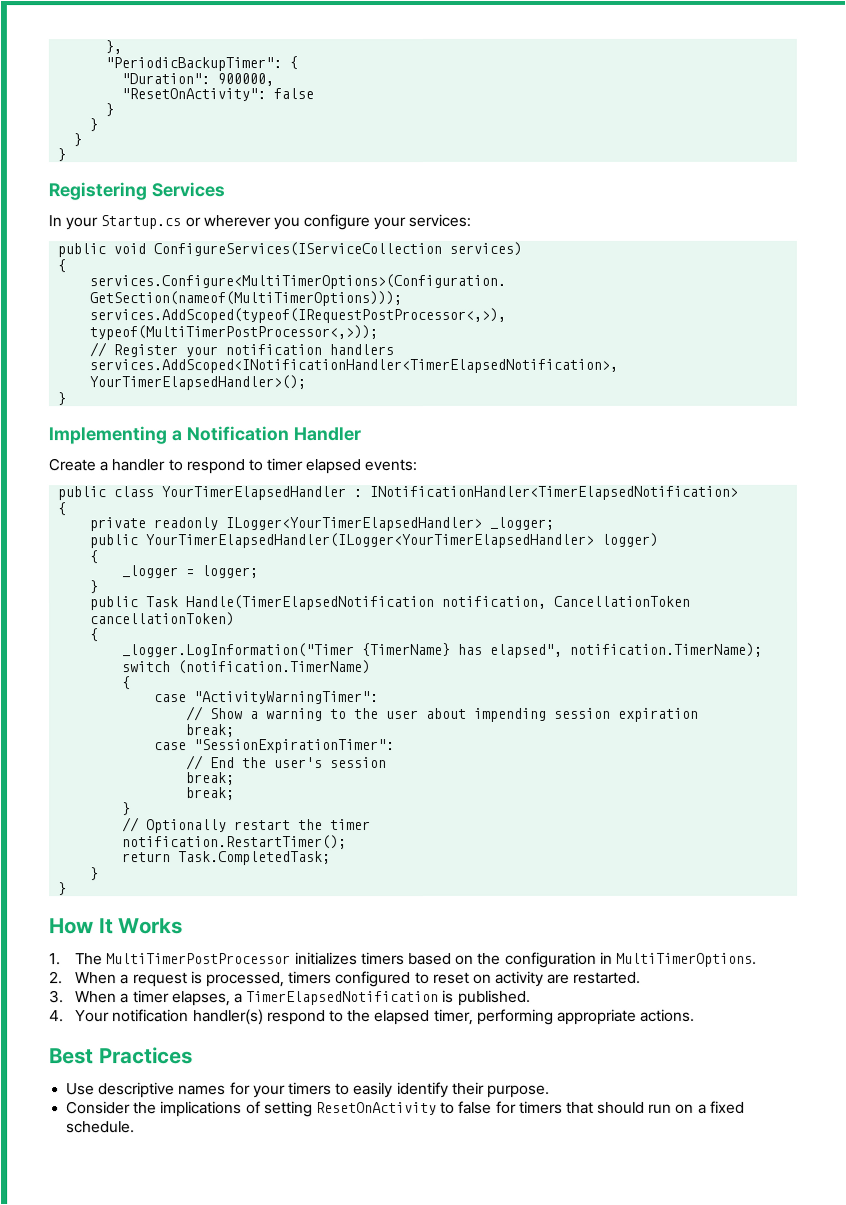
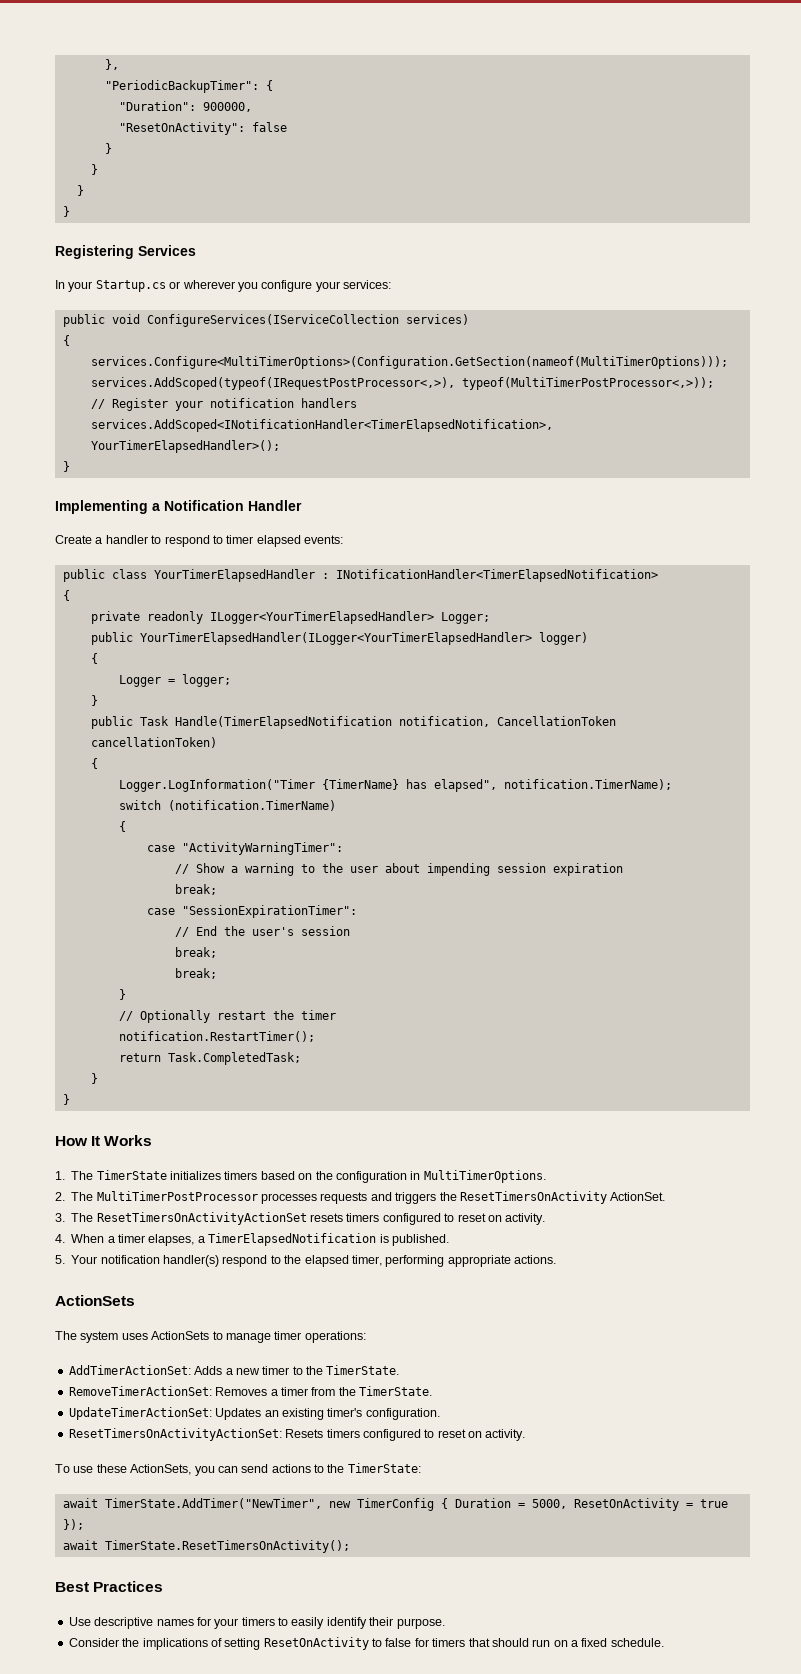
- private readonly ILogger<YourTimerElapsedHandler> _logger;
+ private readonly ILogger<YourTimerElapsedHandler> Logger;
- _logger = logger;
+ Logger = logger;
- _logger.LogInformation("Timer {TimerName} has elapsed", notification.TimerName);
+ Logger.LogInformation("Timer {TimerName} has elapsed", notification.TimerName);
- 1. The MultiTimerPostProcessor initializes timers based on the configuration in MultiTimerOptions.
+ 1. The TimerState initializes timers based on the configuration in MultiTimerOptions.
- 2. When a request is processed, timers configured to reset on activity are restarted.
- 3. When a timer elapses, a TimerElapsedNotification is published.
+ 2. The MultiTimerPostProcessor processes requests and triggers the ResetTimersOnActivity ActionSet.
+ 3. The ResetTimersOnActivityActionSet resets timers configured to reset on activity.
+ 4. When a timer elapses, a TimerElapsedNotification is published.
- 4. Your notification handler(s) respond to the elapsed timer, performing appropriate actions.
+ 5. Your notification handler(s) respond to the elapsed timer, performing appropriate actions.
+ ActionSets
+ The system uses ActionSets to manage timer operations:
+ AddTimerActionSet: Adds a new timer to the TimerState.
+ RemoveTimerActionSet: Removes a timer from the TimerState.
+ UpdateTimerActionSet: Updates an existing timer's configuration.
+ ResetTimersOnActivityActionSet: Resets timers configured to reset on activity.
+ To use these ActionSets, you can send actions to the TimerState:
+ await TimerState.AddTimer("NewTimer", new TimerConfig { Duration = 5000, ResetOnActivity = true });
+ await TimerState.ResetTimersOnActivity();

